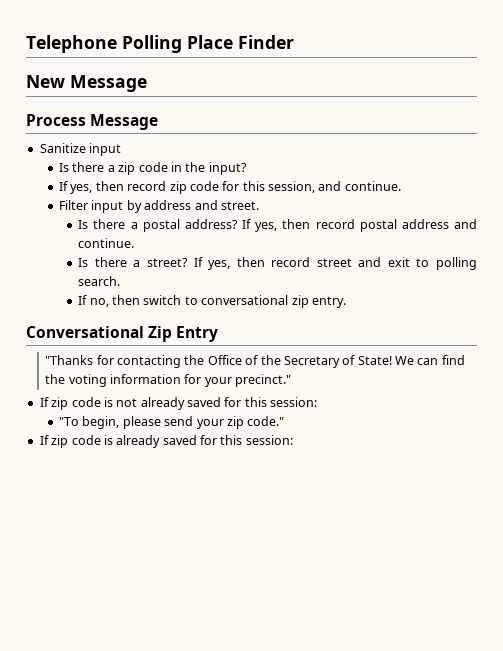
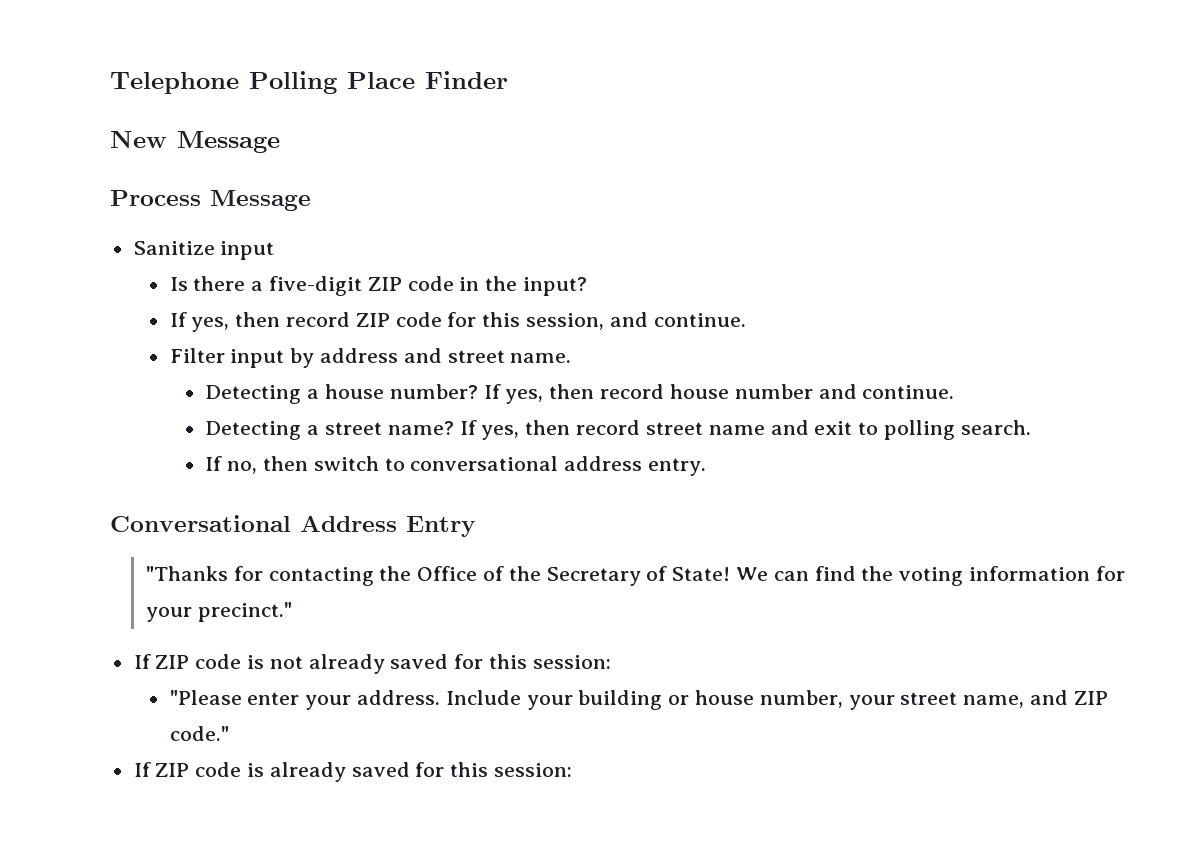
- Is there a zip code in the input?
+ Is there a five-digit ZIP code in the input?
- If yes, then record zip code for this session, and continue.
+ If yes, then record ZIP code for this session, and continue.
- Filter input by address and street.
- Is there a postal address? If yes, then record postal address and continue.
- Is there a street?
+ Filter input by address and street name.
+ Detecting a house number? If yes, then record house number and continue.
+ Detecting a street name?
- If yes, then record street and exit to polling search.
+ If yes, then record street name and exit to polling search.
- If no, then switch to conversational zip entry.
+ If no, then switch to conversational address entry.
- Conversational Zip Entry
+ Conversational Address Entry
- If zip code is not already saved for this session:
+ If ZIP code is not already saved for this session:
- "To begin, please send your zip code."
+ "Please enter your address. Include your building or house number, your street name, and ZIP code."
- If zip code is already saved for this session:
+ If ZIP code is already saved for this session:

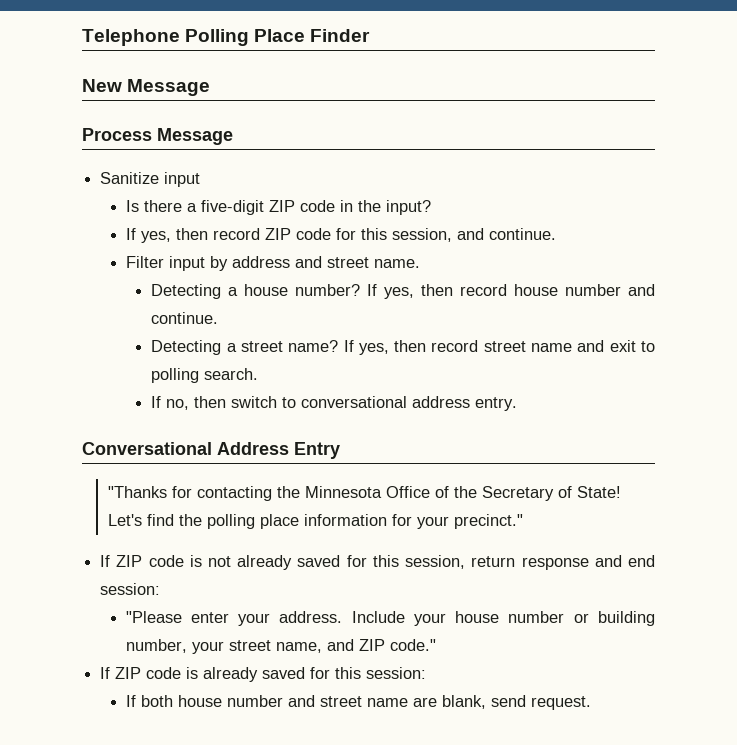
- "Thanks for contacting the Office of the Secretary of State!
+ "Thanks for contacting the Minnesota Office of the Secretary of State!
- We can find the voting information for your precinct."
+ Let's find the polling place information for your precinct."
- If ZIP code is not already saved for this session:
+ If ZIP code is not already saved for this session, return response and end session:
- Include your building or house number, your street name, and ZIP code."
+ Include your house number or building number, your street name, and ZIP code."
+ If both house number and street name are blank, send request.

